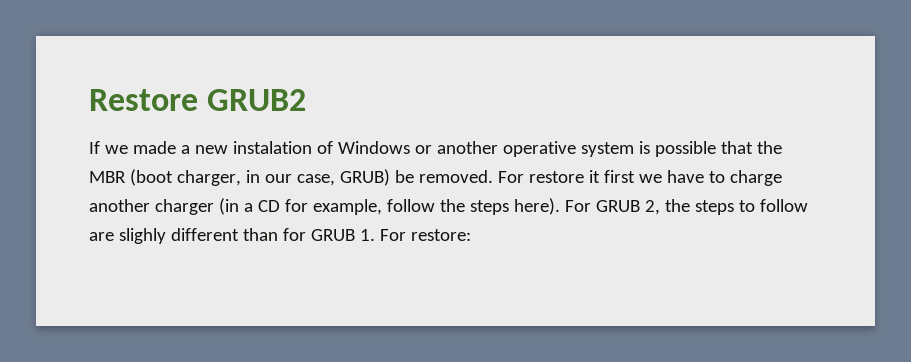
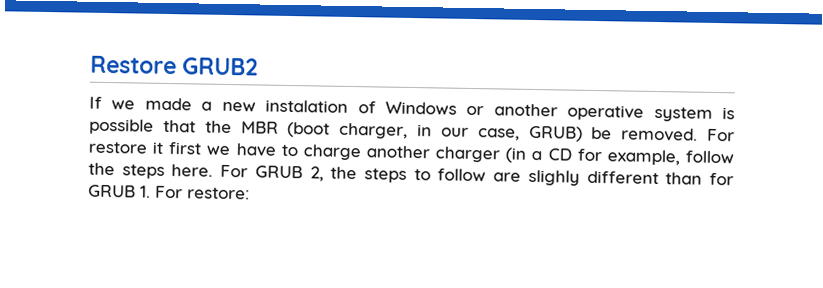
- For restore it first we have to charge another charger (in a CD for example, follow the steps here).
+ For restore it first we have to charge another charger (in a CD for example, follow the steps here.

